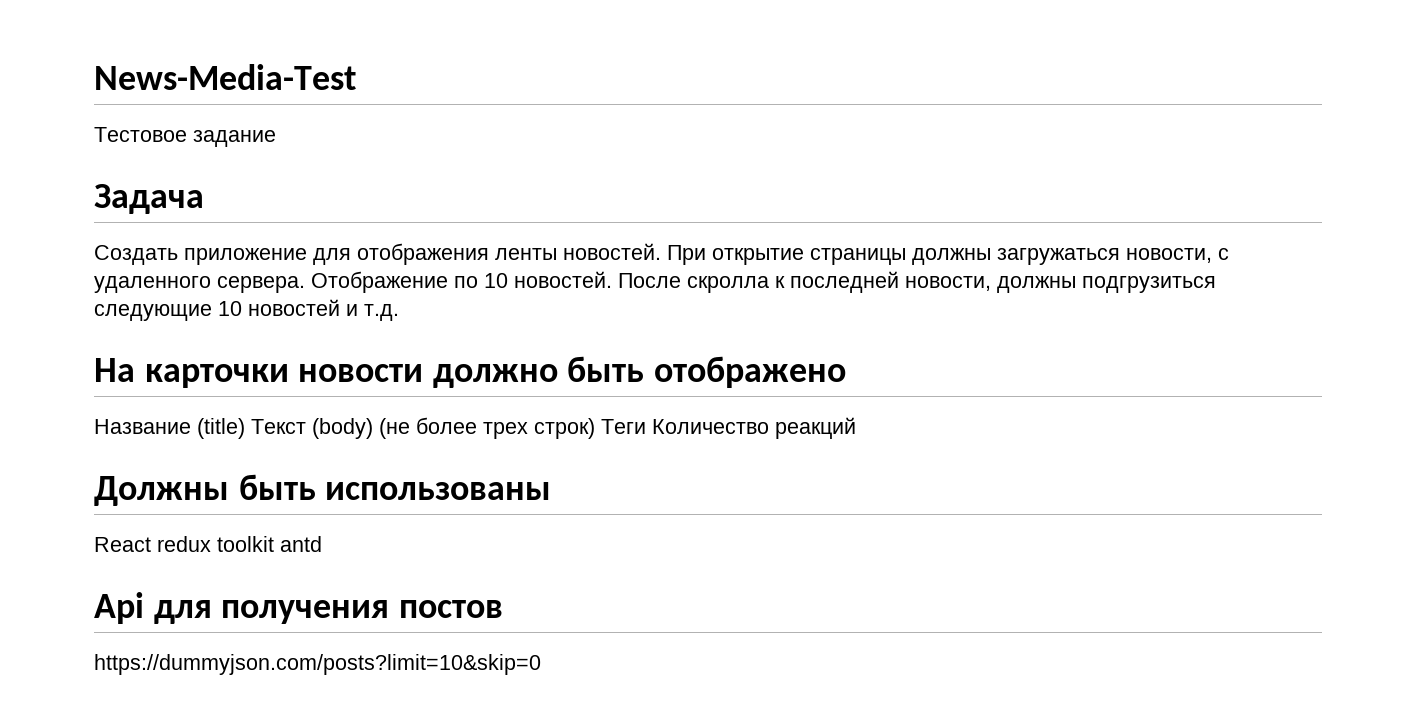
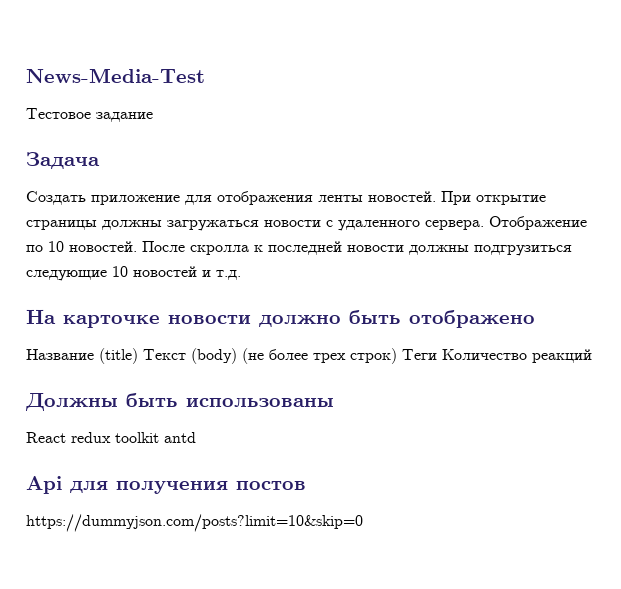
- При открытие страницы должны загружаться новости, с удаленного сервера.
+ При открытие страницы должны загружаться новости с удаленного сервера.
- После скролла к последней новости, должны подгрузиться следующие 10 новостей и т.д.
+ После скролла к последней новости должны подгрузиться следующие 10 новостей и т.д.
- На карточки новости должно быть отображено
+ На карточкe новости должно быть отображено

